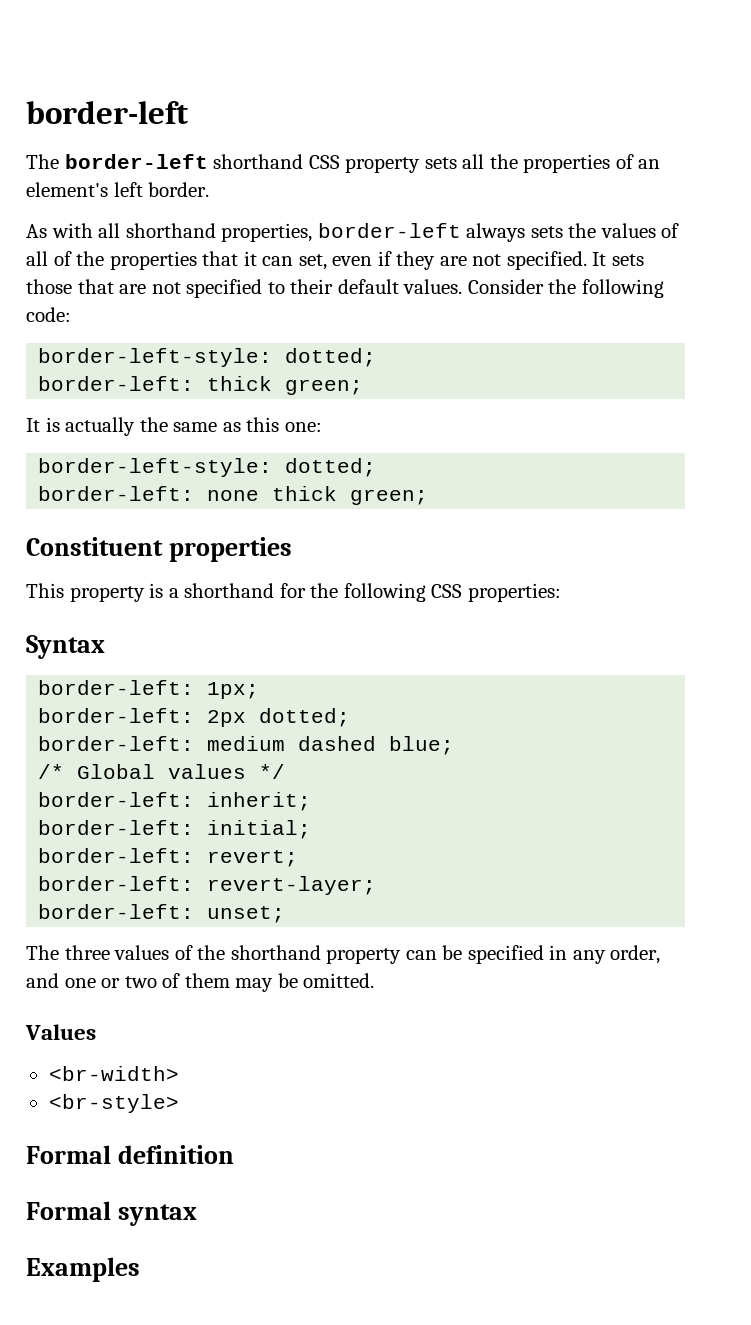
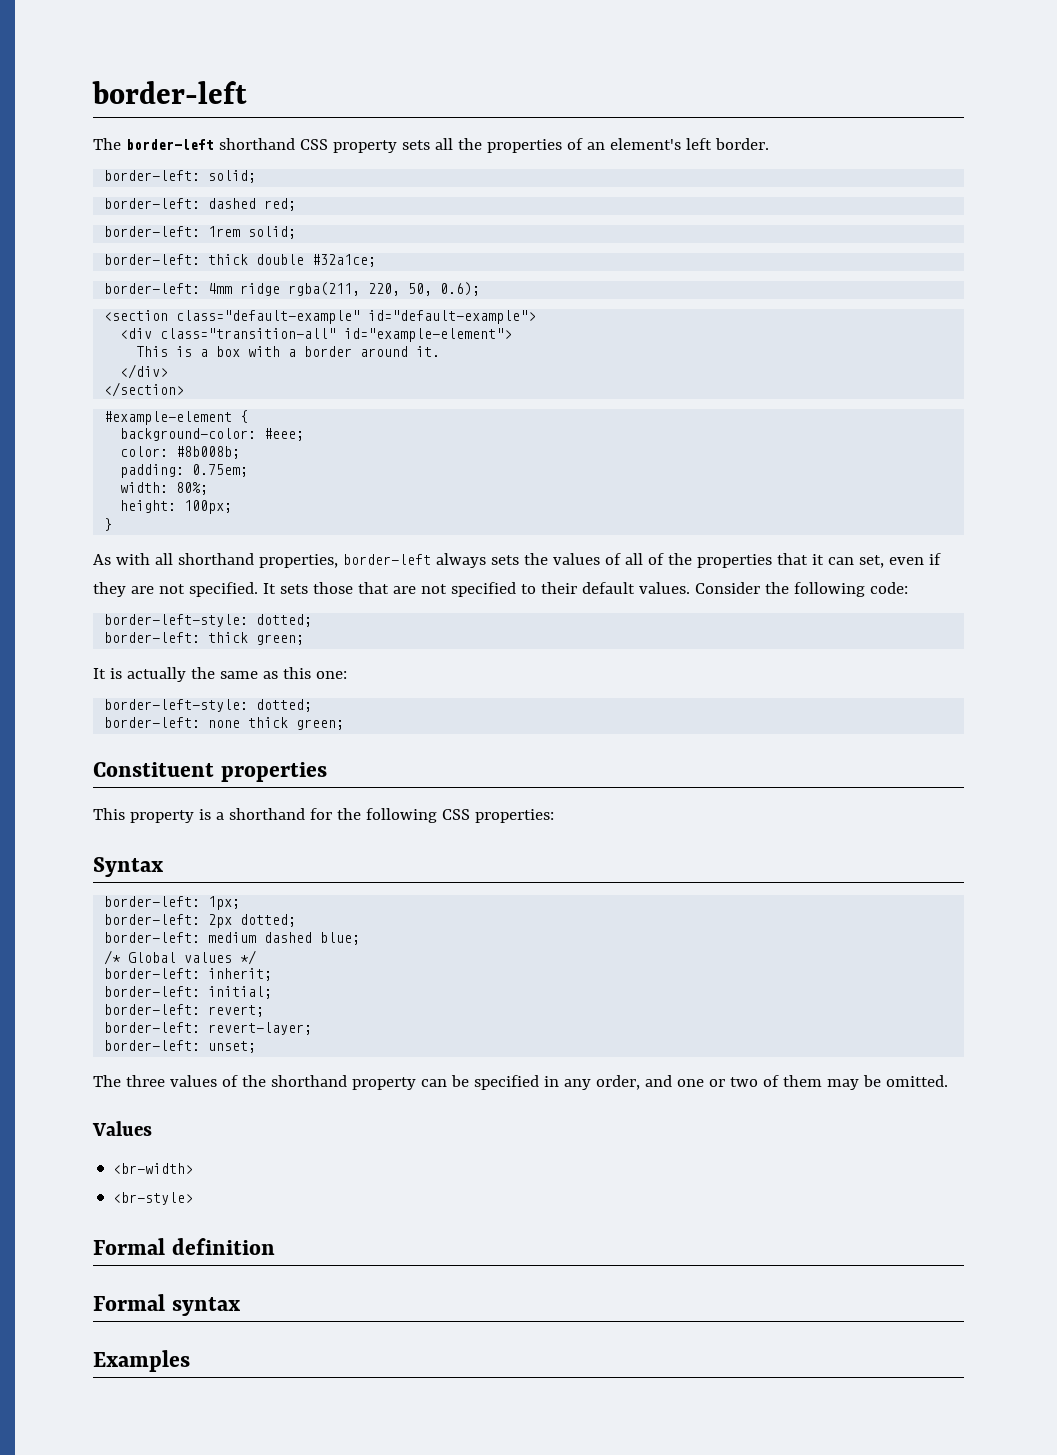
+ border-left: solid;
+ border-left: dashed red;
+ border-left: 1rem solid;
+ border-left: thick double #32a1ce;
+ border-left: 4mm ridge rgba(211, 220, 50, 0.6);
+ <section class="default-example" id="default-example">
+ <div class="transition-all" id="example-element">
+ This is a box with a border around it.
+ </div>
+ </section>
+ #example-element {
+ background-color: #eee;
+ color: #8b008b;
+ padding: 0.75em;
+ width: 80%;
+ height: 100px;
+ }

